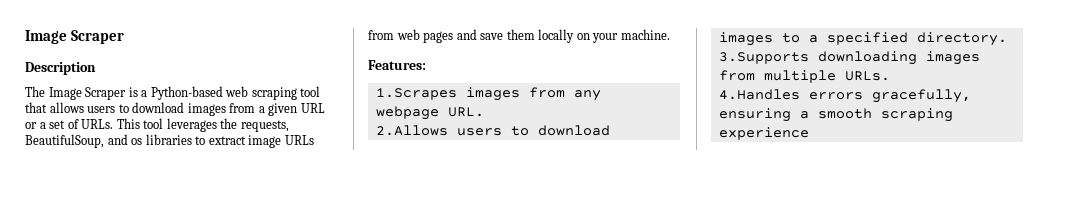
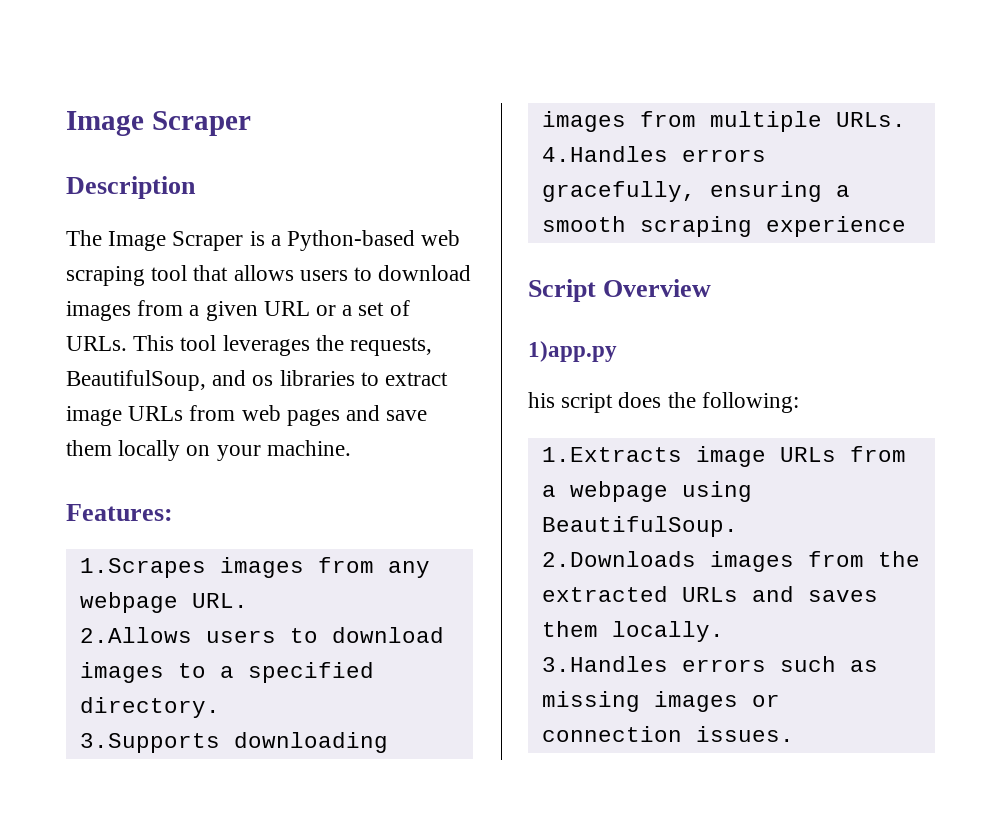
+ Script Overview
+ 1)app.py
+ his script does the following:
+ 1.Extracts image URLs from a webpage using BeautifulSoup.
+ 2.Downloads images from the extracted URLs and saves them locally.
+ 3.Handles errors such as missing images or connection issues.

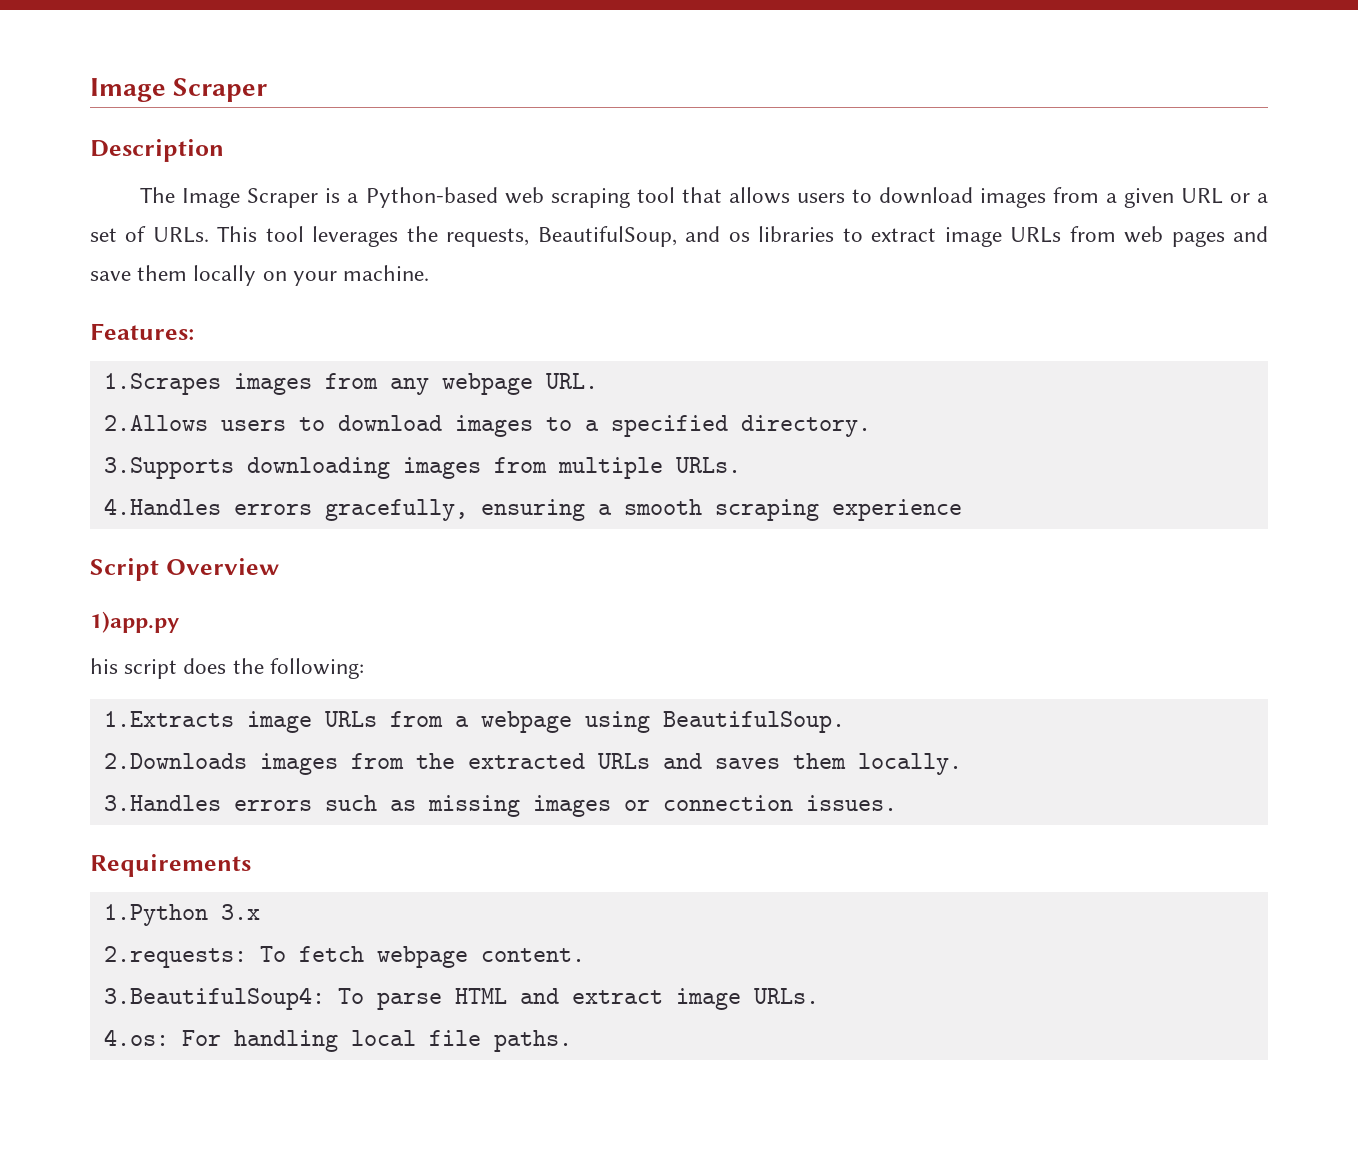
+ Requirements
+ 1.Python 3.x
+ 2.requests: To fetch webpage content.
+ 3.BeautifulSoup4: To parse HTML and extract image URLs.
+ 4.os: For handling local file paths.

